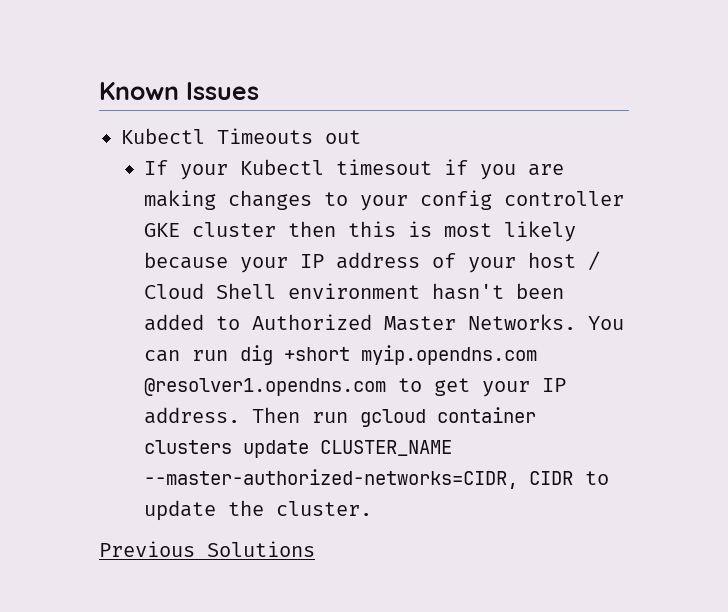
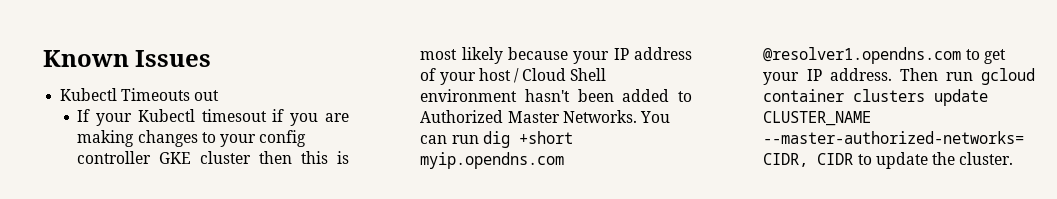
- Previous Solutions

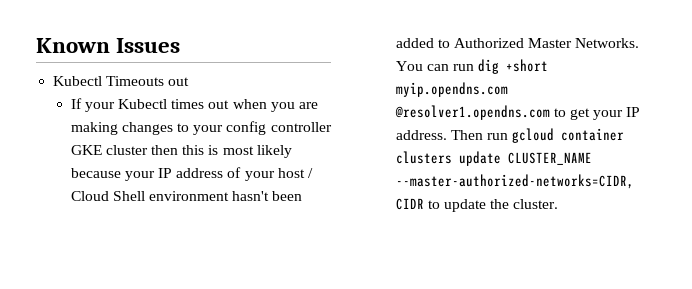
- If your Kubectl timesout if you are making changes to your config controller GKE cluster then this is most likely because your IP address of your host / Cloud Shell environment hasn't been added to Authorized Master Networks.
+ If your Kubectl times out when you are making changes to your config controller GKE cluster then this is most likely because your IP address of your host / Cloud Shell environment hasn't been added to Authorized Master Networks.

